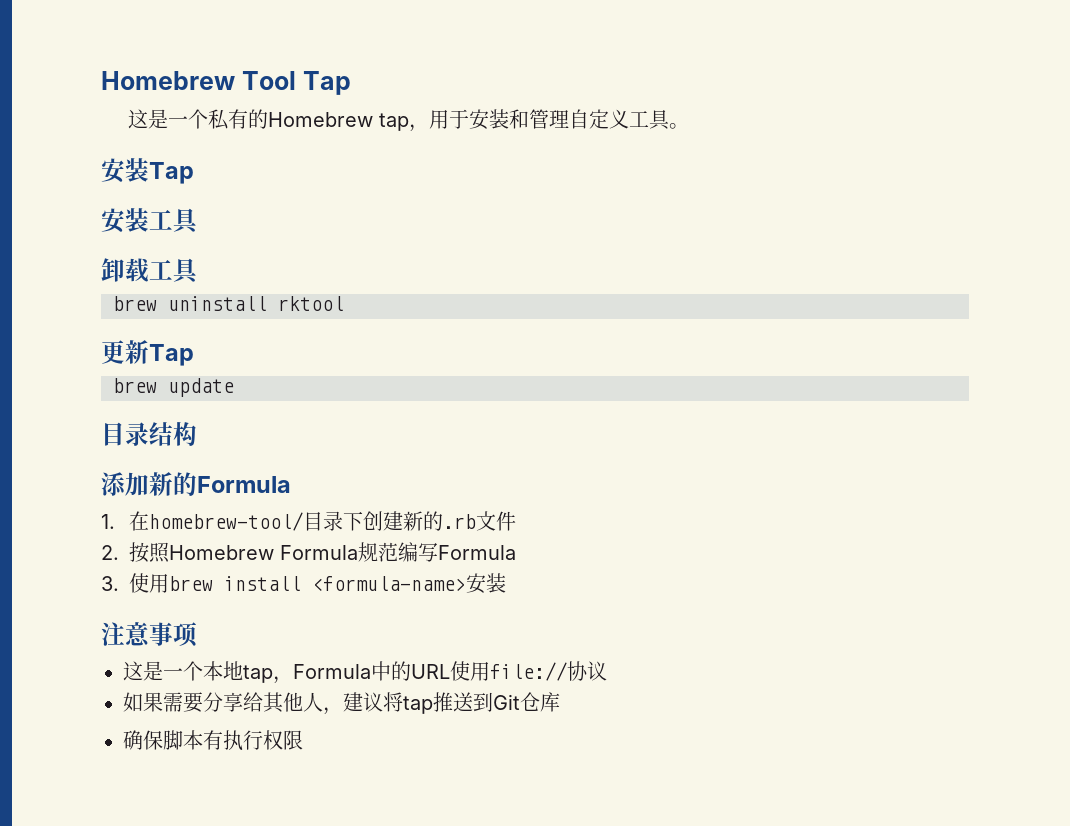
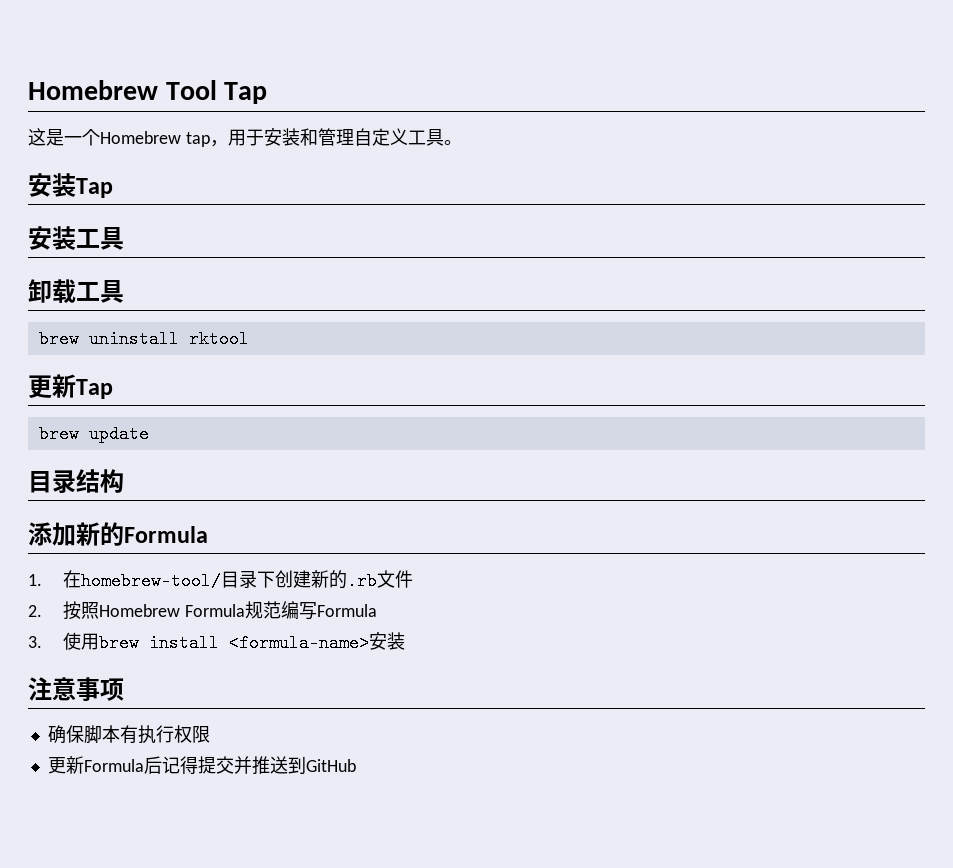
- 这是一个私有的Homebrew tap，用于安装和管理自定义工具。
+ 这是一个Homebrew tap，用于安装和管理自定义工具。
- 这是一个本地tap，Formula中的URL使用file://协议
- 如果需要分享给其他人，建议将tap推送到Git仓库
+ 更新Formula后记得提交并推送到GitHub

